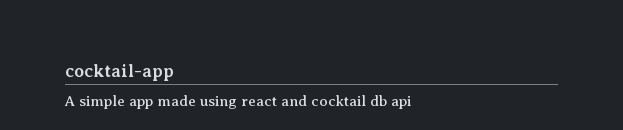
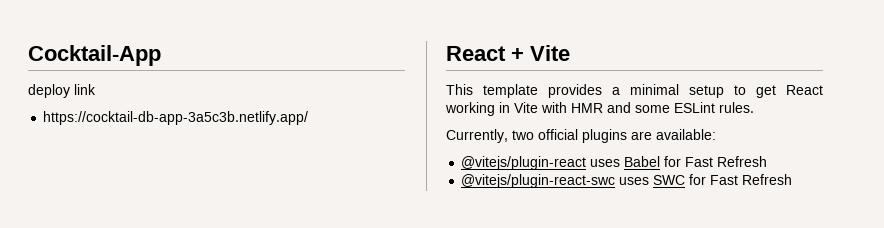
- cocktail-app
- A simple app made using react and cocktail db api
+ Cocktail-App
+ deploy link
+ https://cocktail-db-app-3a5c3b.netlify.app/
+ React + Vite
+ This template provides a minimal setup to get React working in Vite with HMR and some ESLint rules.
+ Currently, two official plugins are available:
+ @vitejs/plugin-react uses Babel for Fast Refresh
+ @vitejs/plugin-react-swc uses SWC for Fast Refresh

